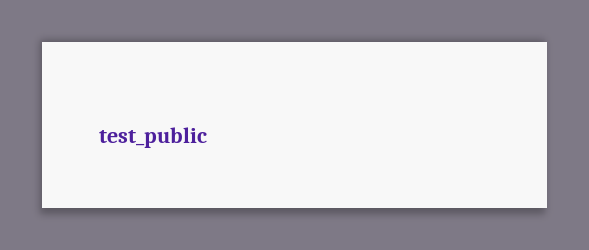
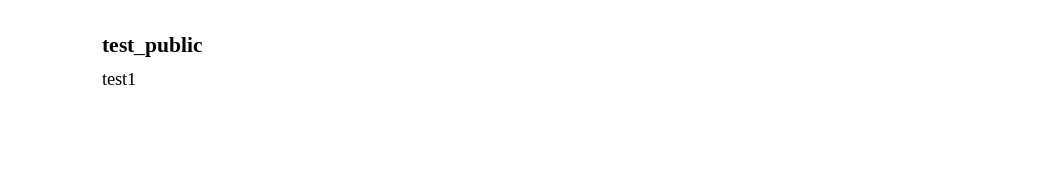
+ test1

